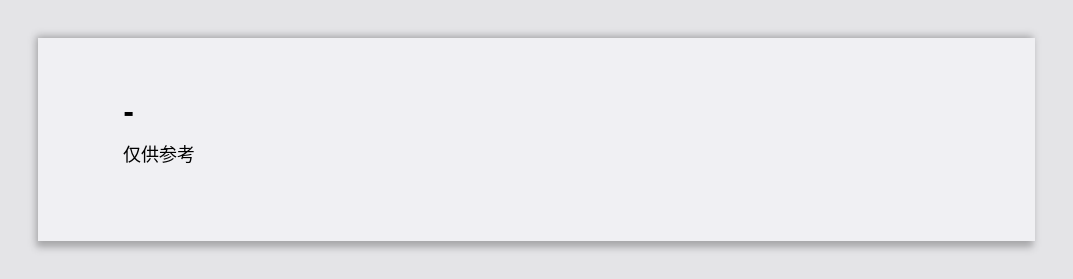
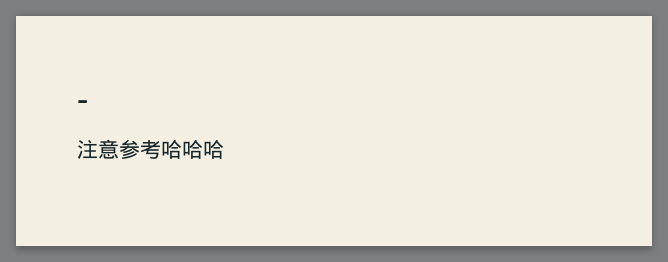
- 仅供参考
+ 注意参考哈哈哈

